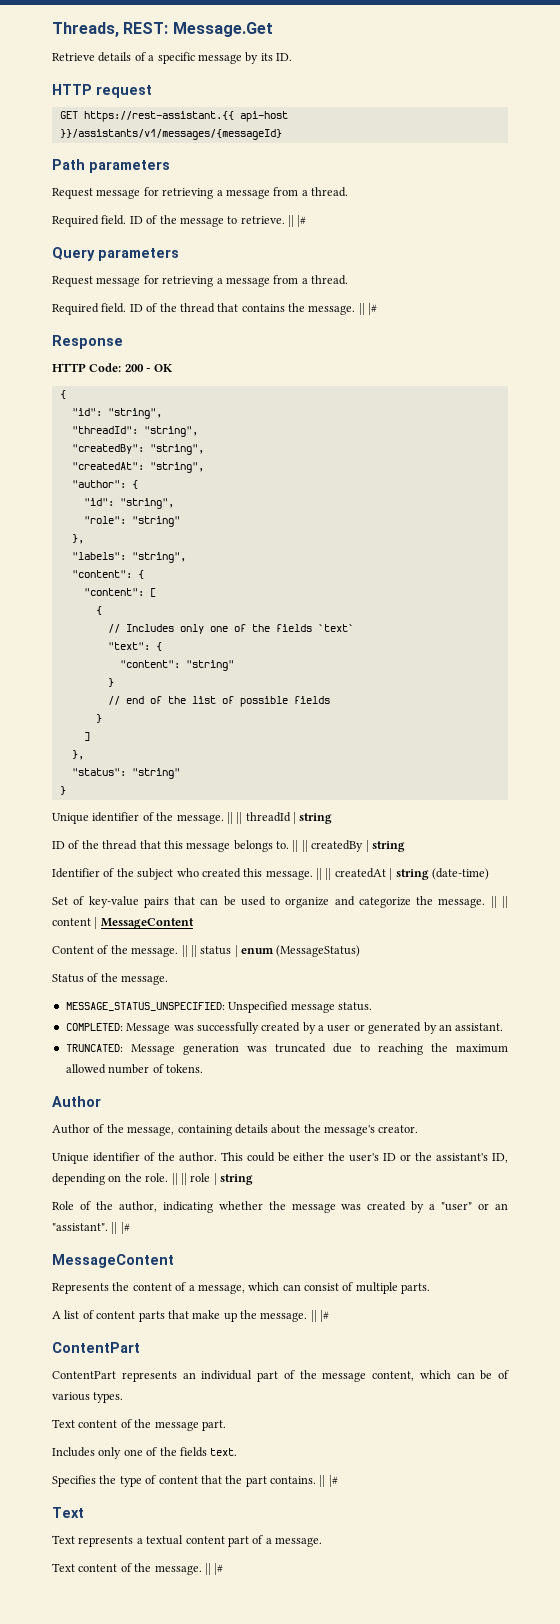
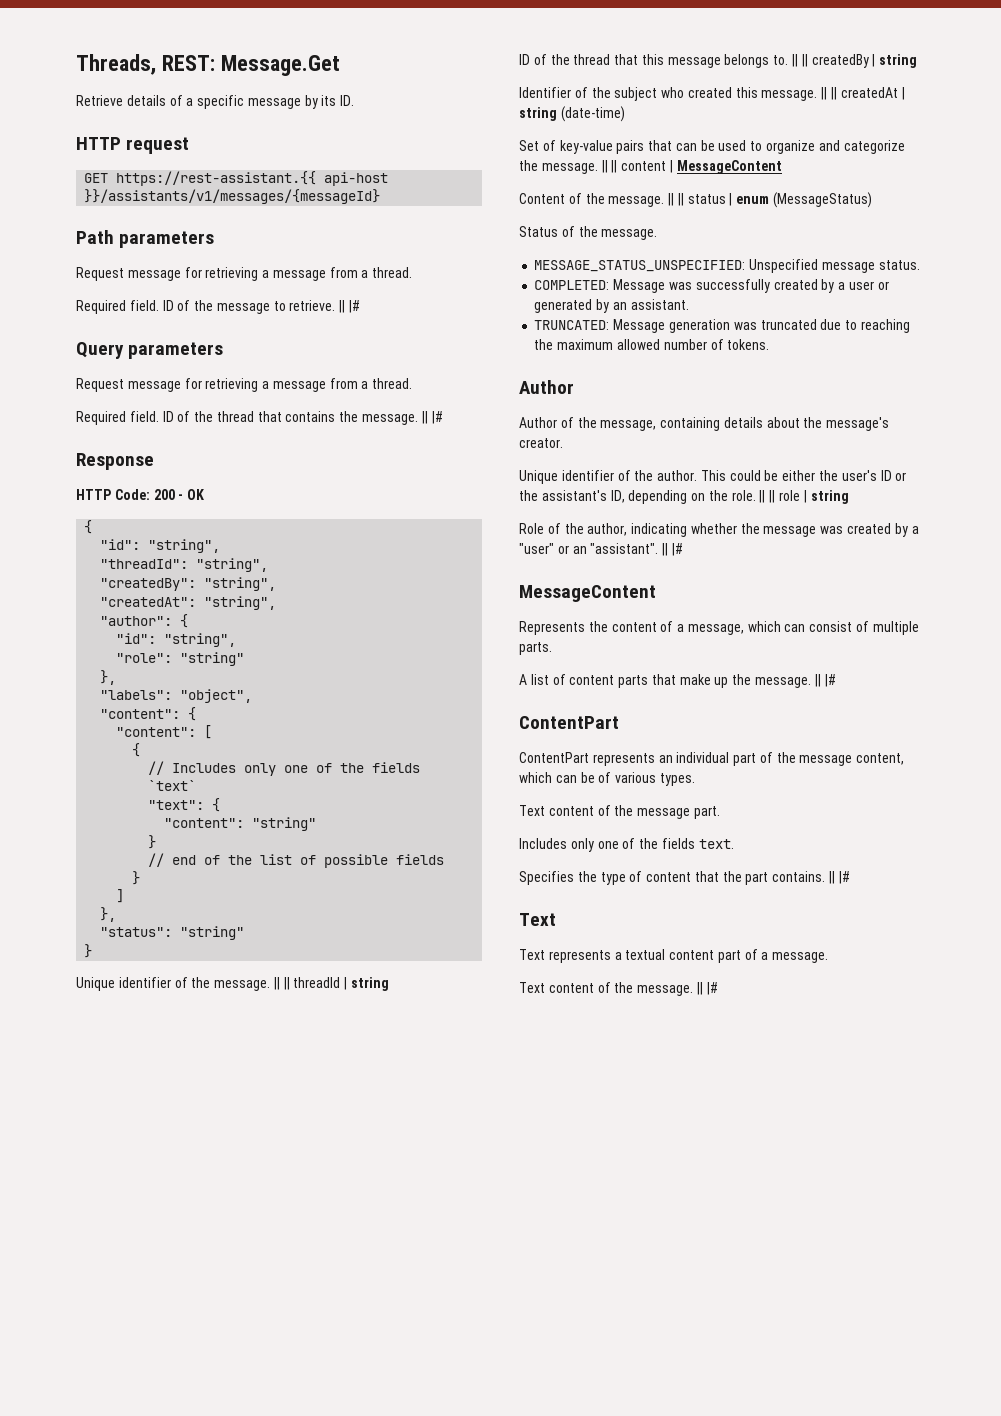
- "labels": "string",
+ "labels": "object",

